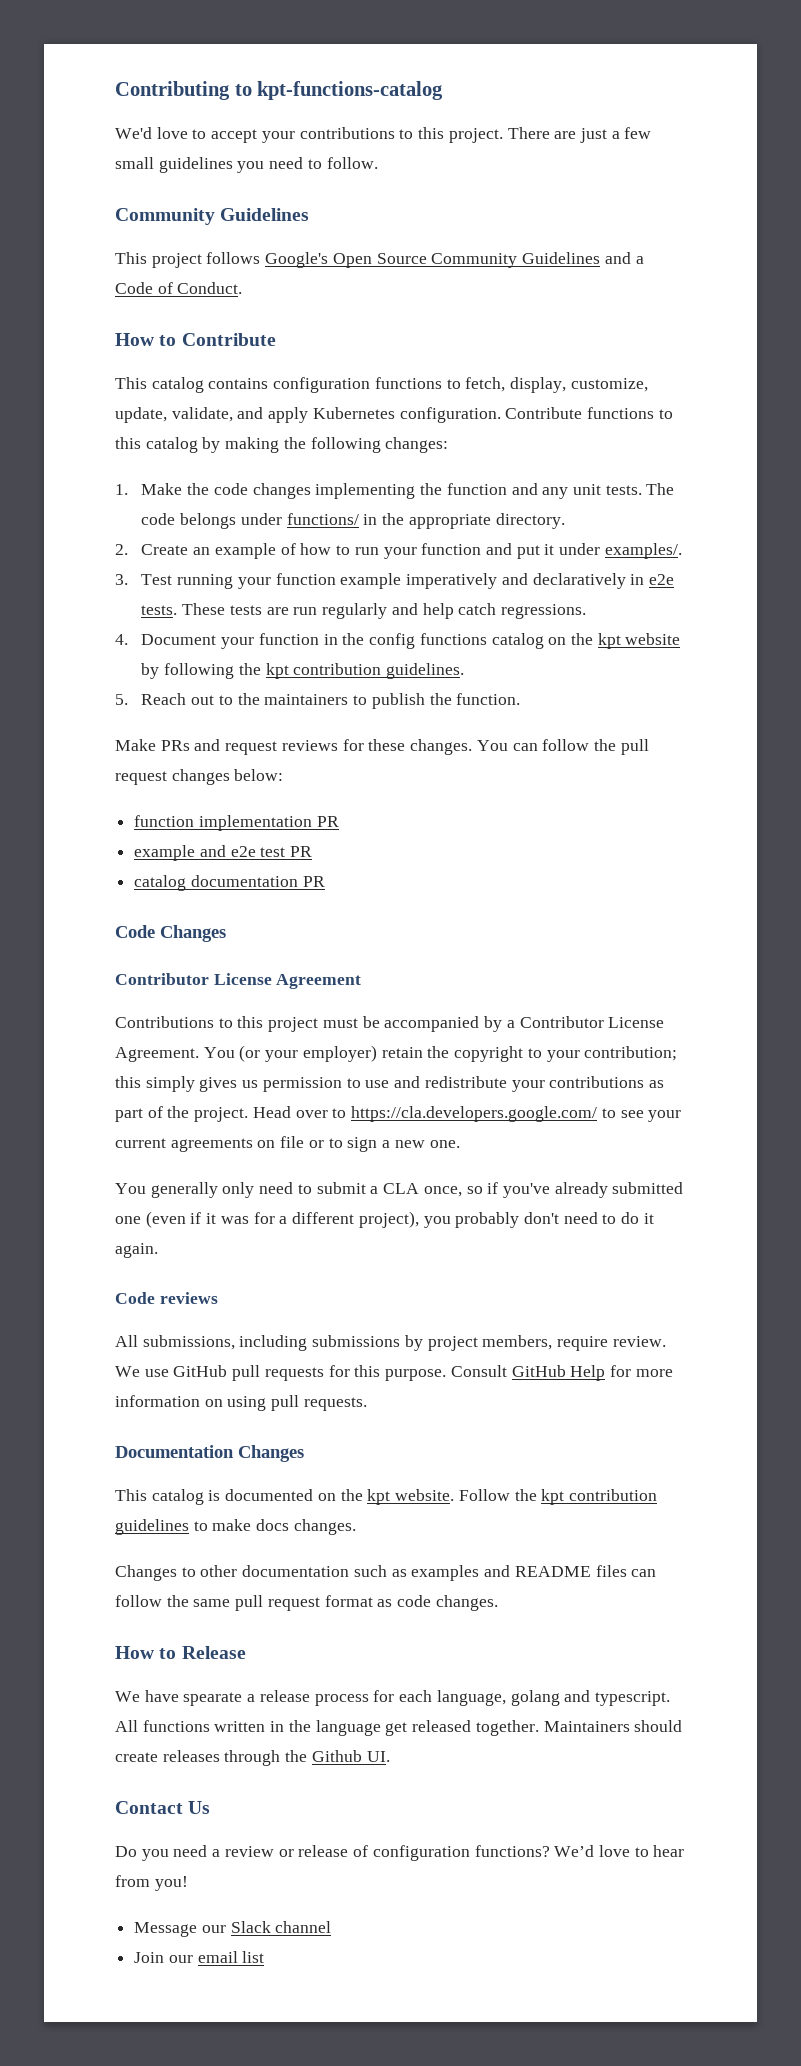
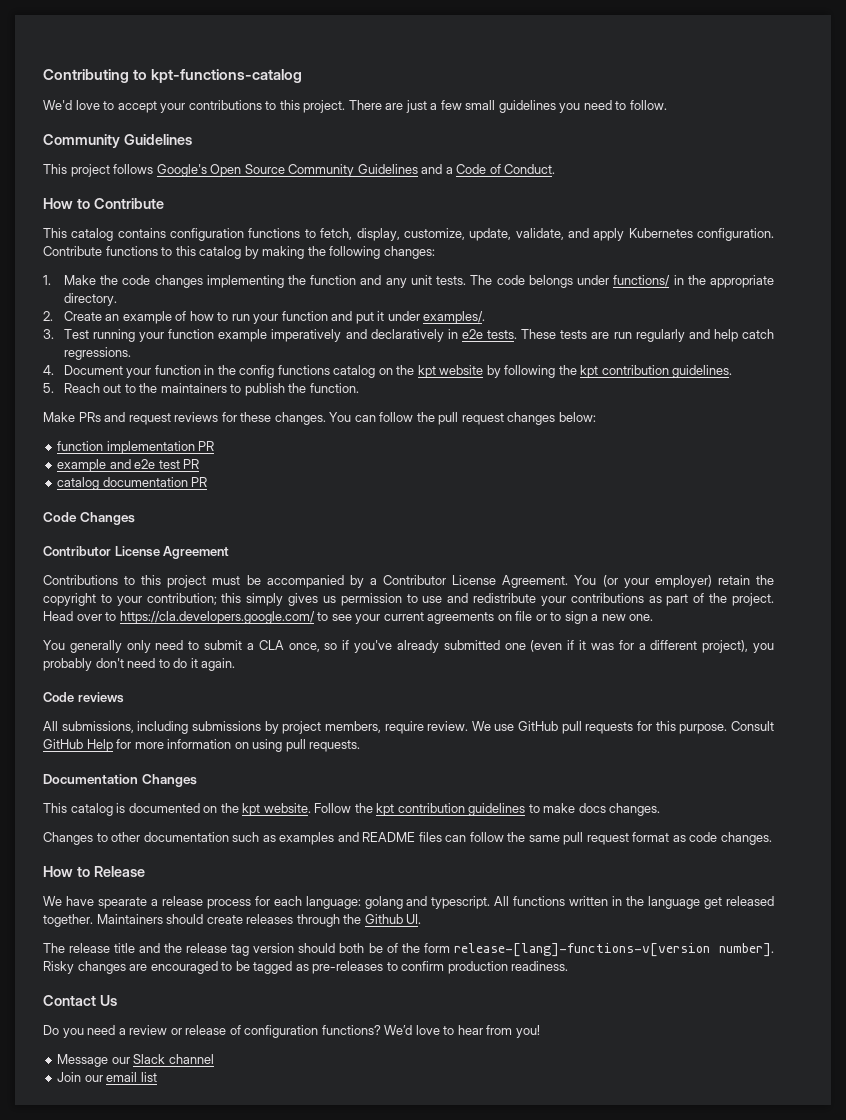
- We have spearate a release process for each language, golang and typescript.
+ We have spearate a release process for each language: golang and typescript.
+ The release title and the release tag version should both be of the form release-[lang]-functions-v[version number]. Risky changes are encouraged to be tagged as pre-releases to confirm production readiness.

